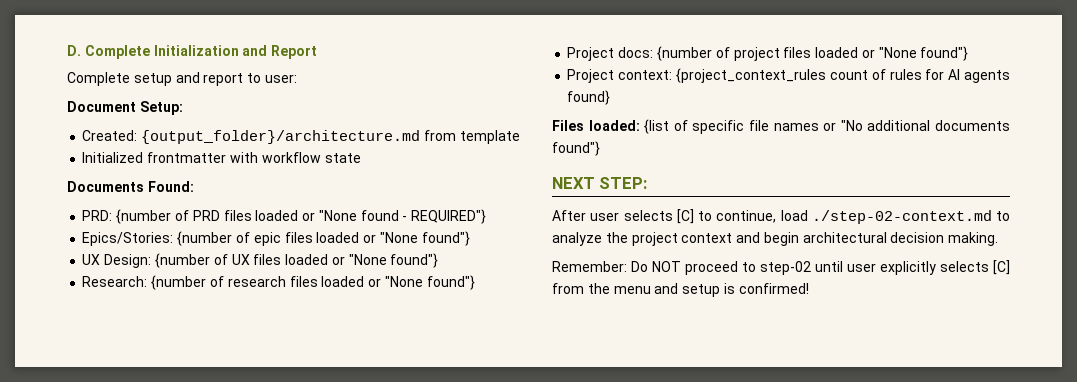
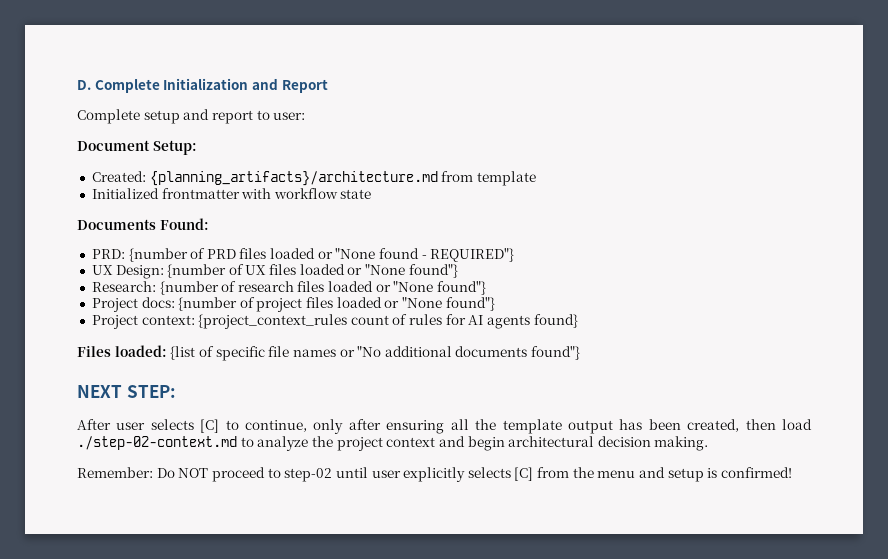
- Created: {output_folder}/architecture.md from template
+ Created: {planning_artifacts}/architecture.md from template
- Epics/Stories: {number of epic files loaded or "None found"}
- After user selects [C] to continue, load ./step-02-context.md to analyze the project context and begin architectural decision making.
+ After user selects [C] to continue, only after ensuring all the template output has been created, then load ./step-02-context.md to analyze the project context and begin architectural decision making.

